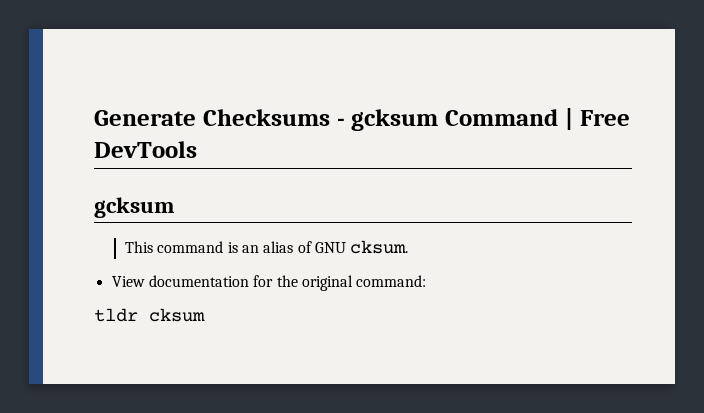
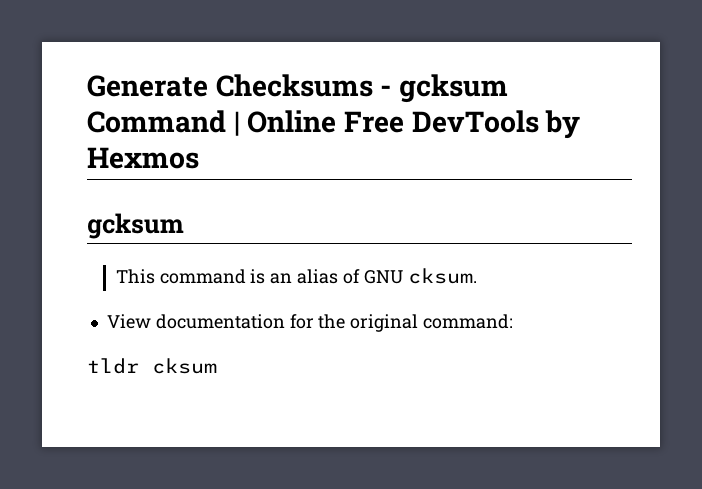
- Generate Checksums - gcksum Command | Free DevTools
+ Generate Checksums - gcksum Command | Online Free DevTools by Hexmos

